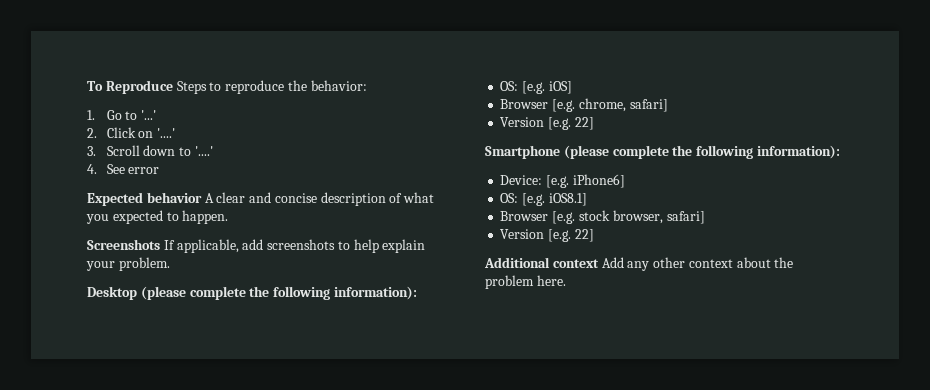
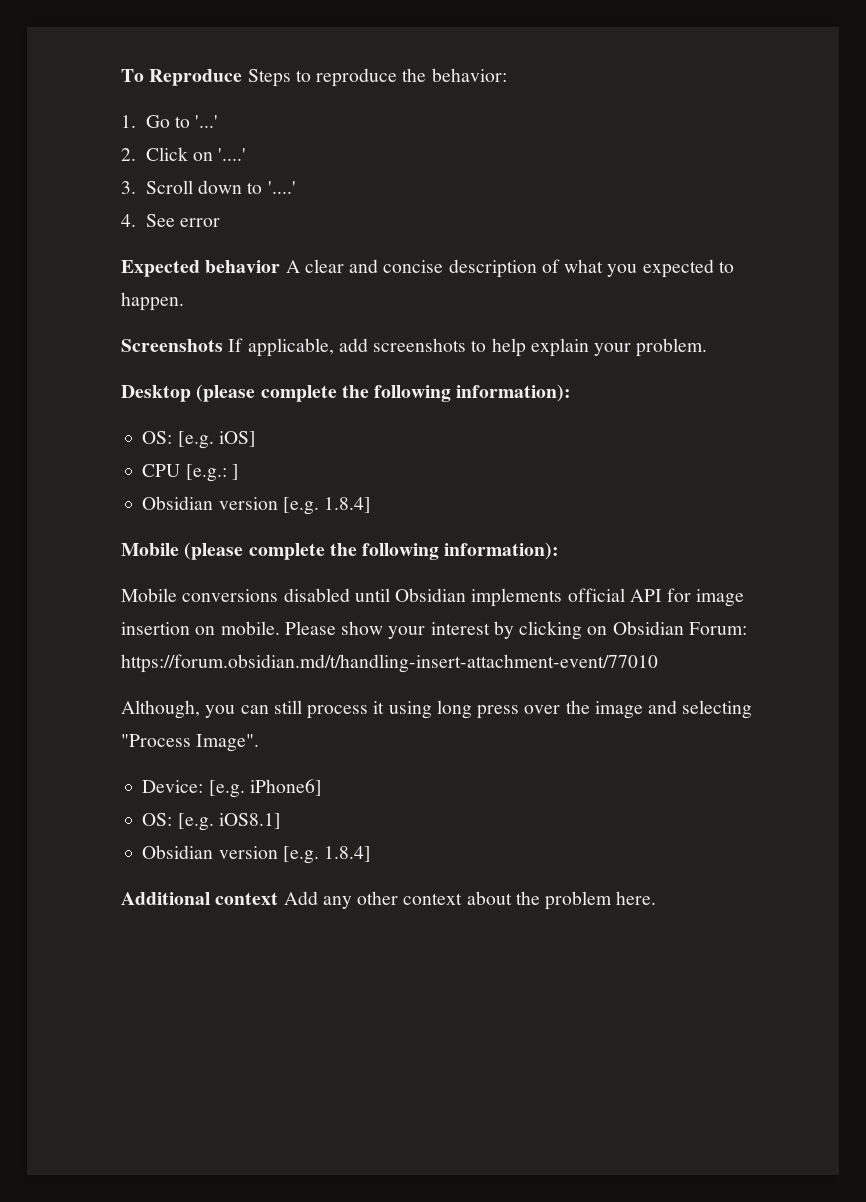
- Browser [e.g. chrome, safari]
- Version [e.g. 22]
- Smartphone (please complete the following information):
+ CPU [e.g.: ]
+ Obsidian version [e.g. 1.8.4]
+ Mobile (please complete the following information):
+ Mobile conversions disabled until Obsidian implements official API for image insertion on mobile. Please show your interest by clicking on Obsidian Forum: https://forum.obsidian.md/t/handling-insert-attachment-event/77010
+ Although, you can still process it using long press over the image and selecting "Process Image".
  OS: [e.g. iOS8.1]
- Browser [e.g. stock browser, safari]
- Version [e.g. 22]
+ Obsidian version [e.g. 1.8.4]

